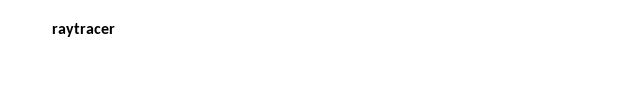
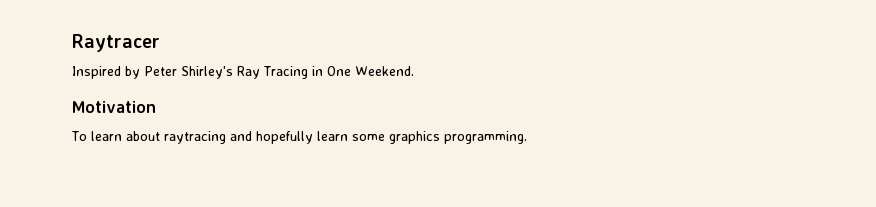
- raytracer
+ Raytracer
+ Inspired by Peter Shirley's Ray Tracing in One Weekend.
+ Motivation
+ To learn about raytracing and hopefully learn some graphics programming.

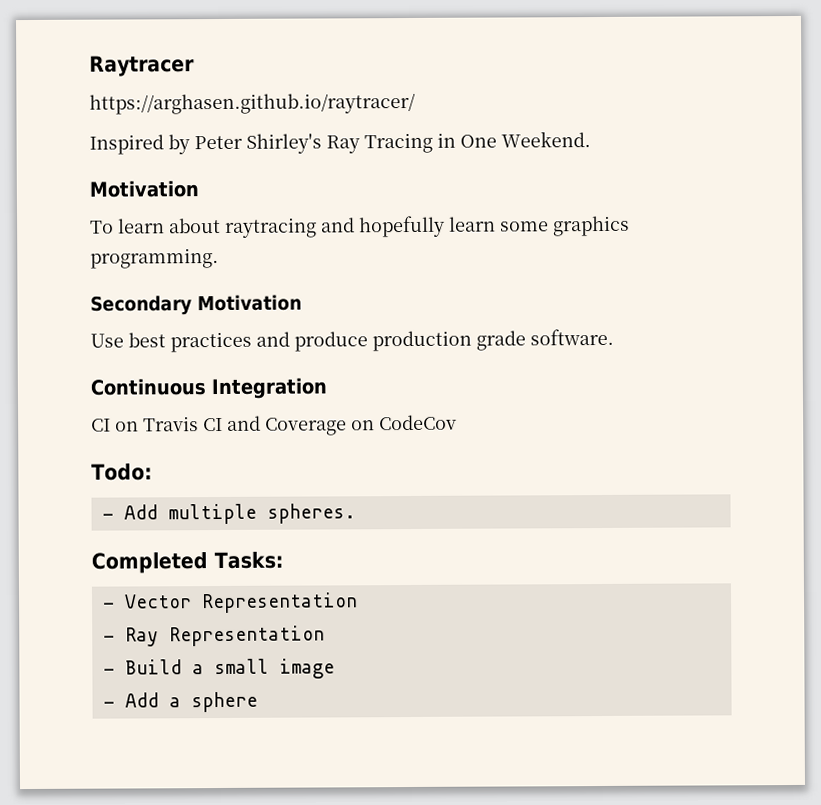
+ https://arghasen.github.io/raytracer/
+ Secondary Motivation
+ Use best practices and produce production grade software.
+ Continuous Integration
+ CI on Travis CI and Coverage on CodeCov
+ Todo:
+ - Add multiple spheres.
+ Completed Tasks:
+ - Vector Representation
+ - Ray Representation
+ - Build a small image
+ - Add a sphere

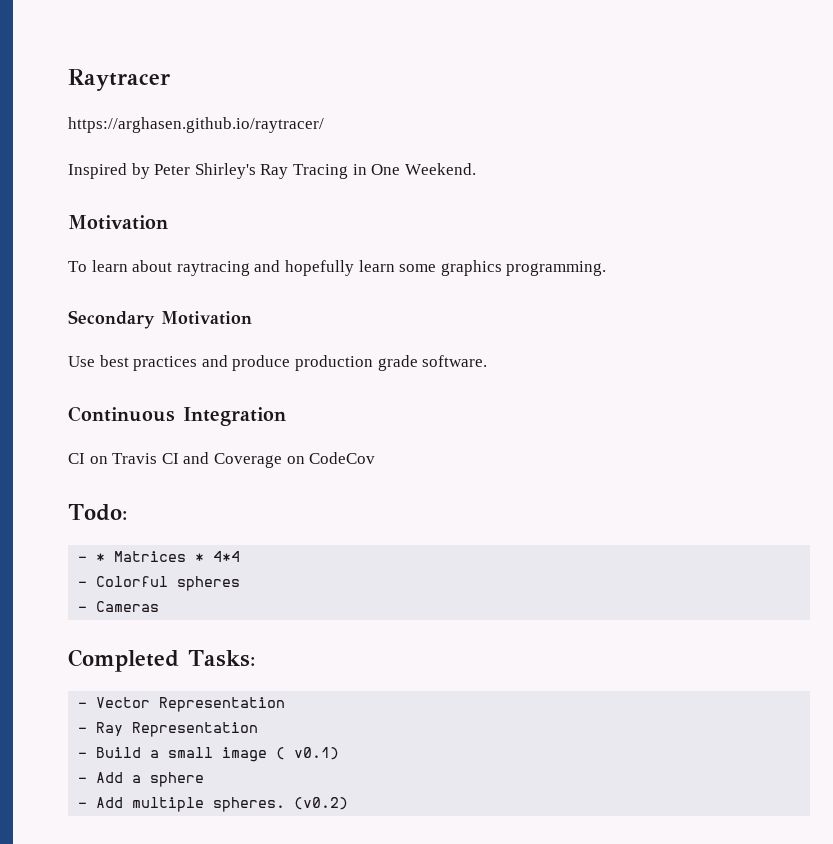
- - Add multiple spheres.
+ - * Matrices * 4*4
+ - Colorful spheres
+ - Cameras
- - Build a small image
+ - Build a small image ( v0.1)
+ - Add multiple spheres. (v0.2)

